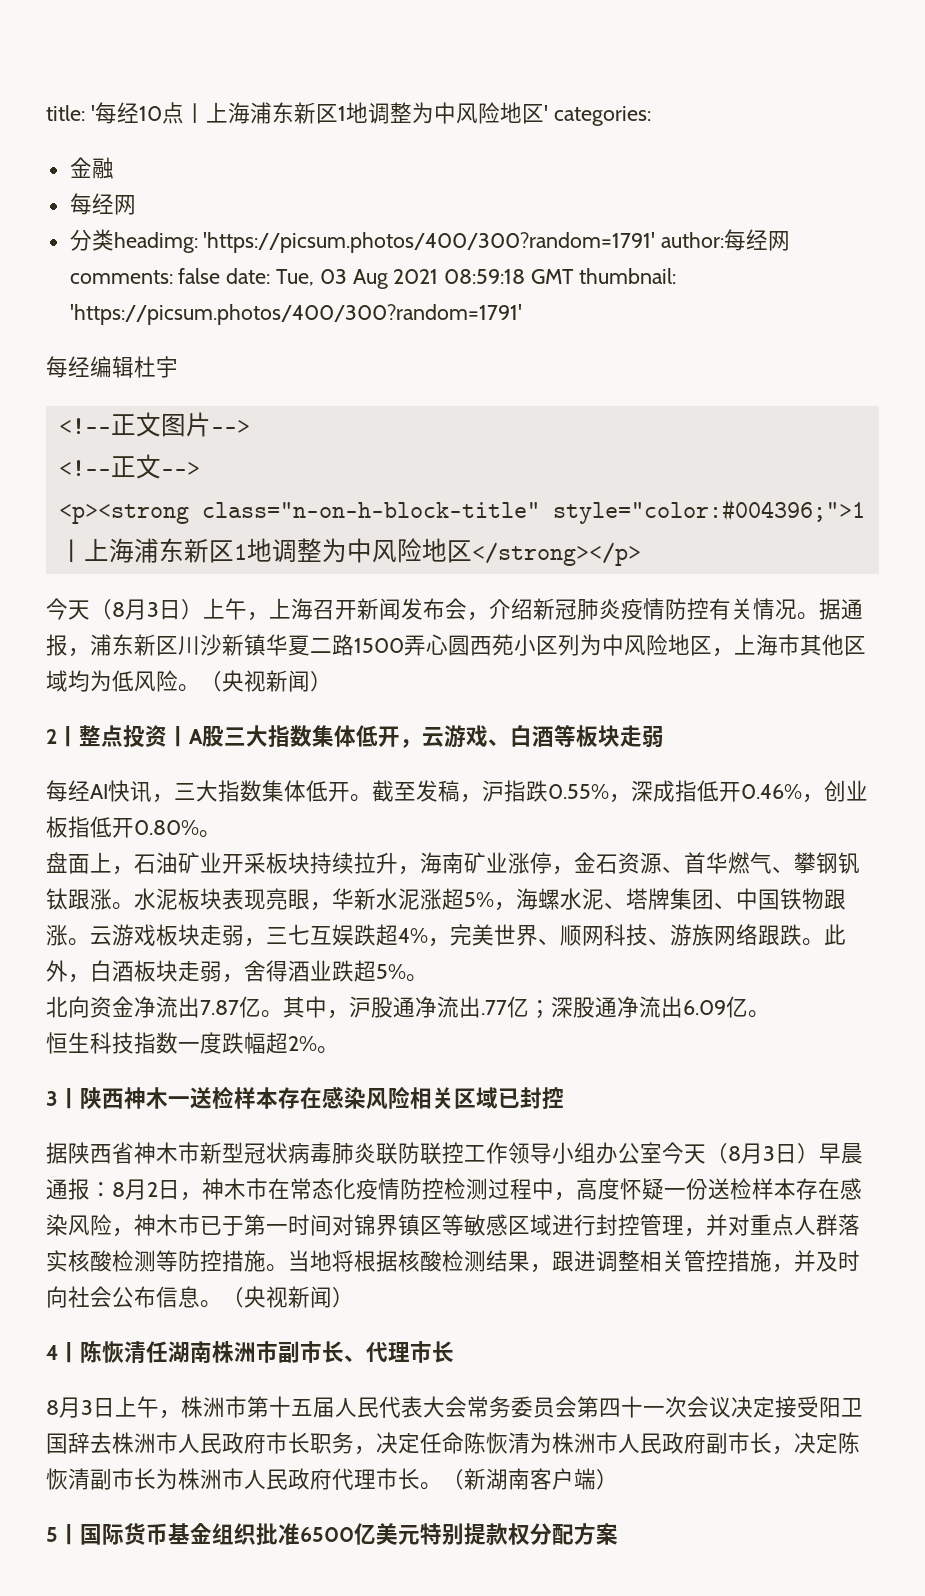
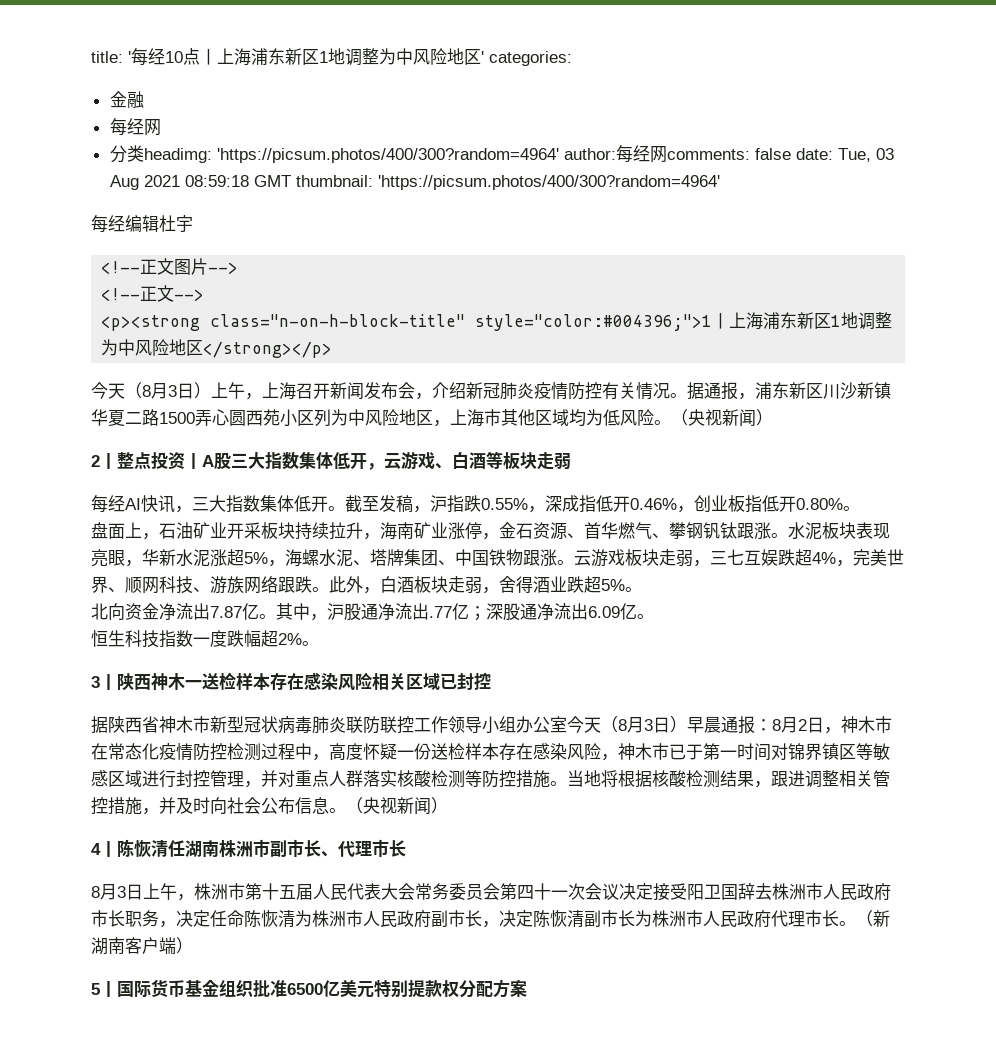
- 分类headimg: 'https://picsum.photos/400/300?random=1791' author:每经网comments: false date: Tue, 03 Aug 2021 08:59:18 GMT thumbnail: 'https://picsum.photos/400/300?random=1791'
+ 分类headimg: 'https://picsum.photos/400/300?random=4964' author:每经网comments: false date: Tue, 03 Aug 2021 08:59:18 GMT thumbnail: 'https://picsum.photos/400/300?random=4964'

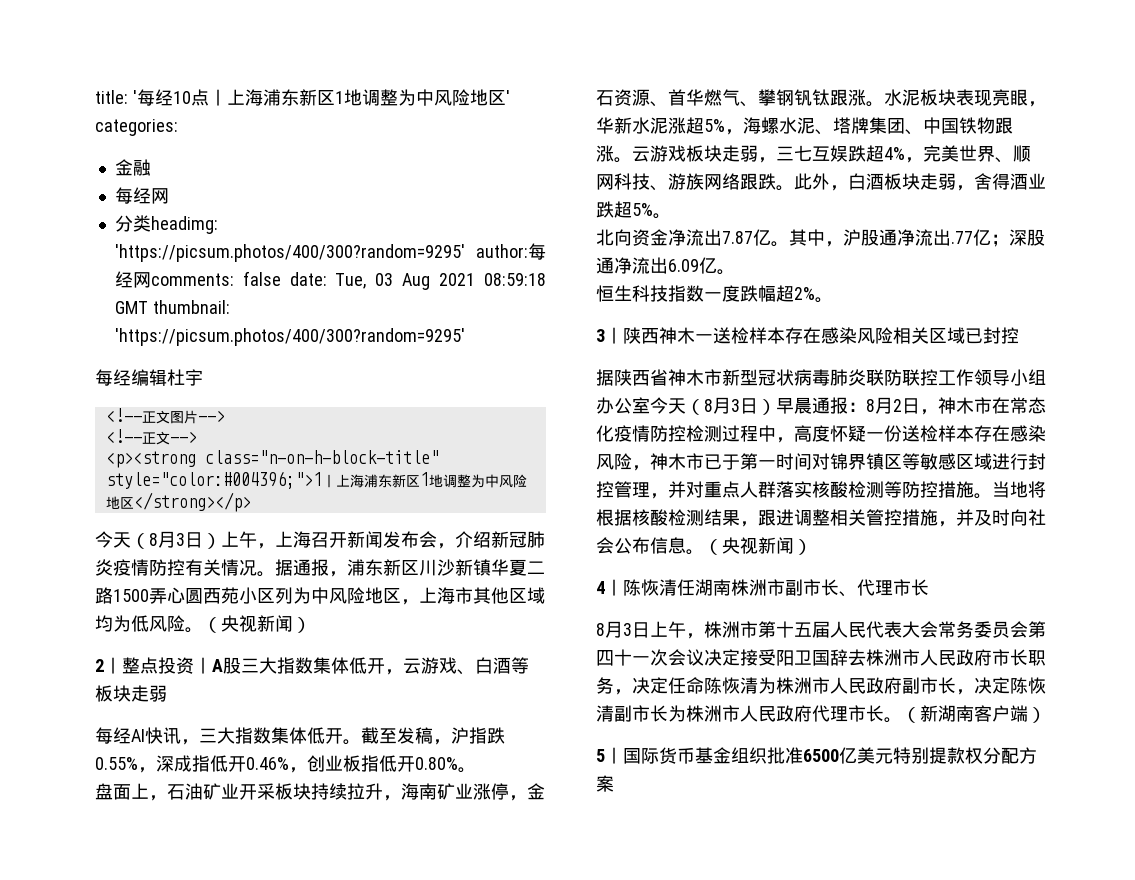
- 分类headimg: 'https://picsum.photos/400/300?random=4964' author:每经网comments: false date: Tue, 03 Aug 2021 08:59:18 GMT thumbnail: 'https://picsum.photos/400/300?random=4964'
+ 分类headimg: 'https://picsum.photos/400/300?random=9295' author:每经网comments: false date: Tue, 03 Aug 2021 08:59:18 GMT thumbnail: 'https://picsum.photos/400/300?random=9295'

